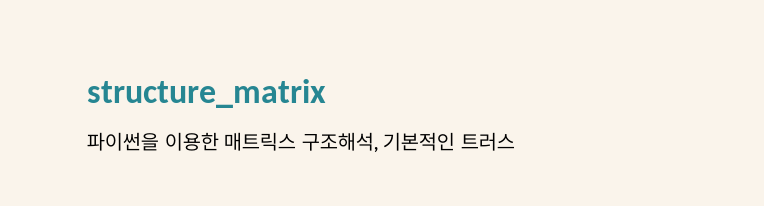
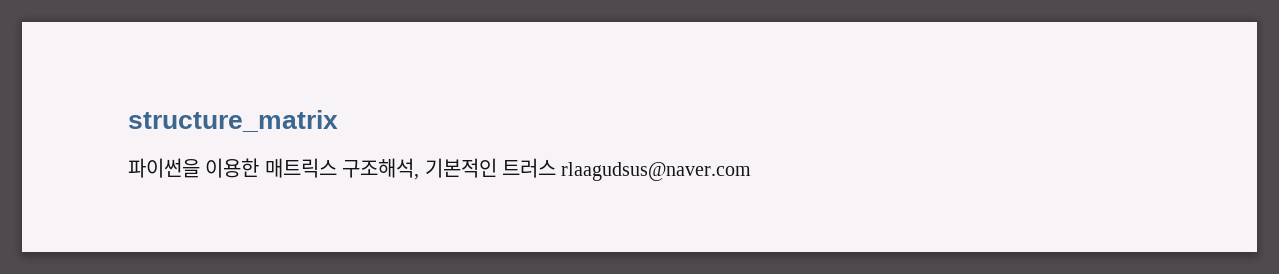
- 파이썬을 이용한 매트릭스 구조해석, 기본적인 트러스
+ 파이썬을 이용한 매트릭스 구조해석, 기본적인 트러스 rlaagudsus@naver.com

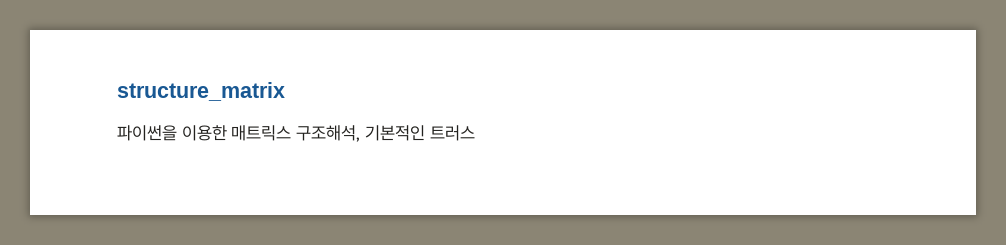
- 파이썬을 이용한 매트릭스 구조해석, 기본적인 트러스 rlaagudsus@naver.com
+ 파이썬을 이용한 매트릭스 구조해석, 기본적인 트러스

